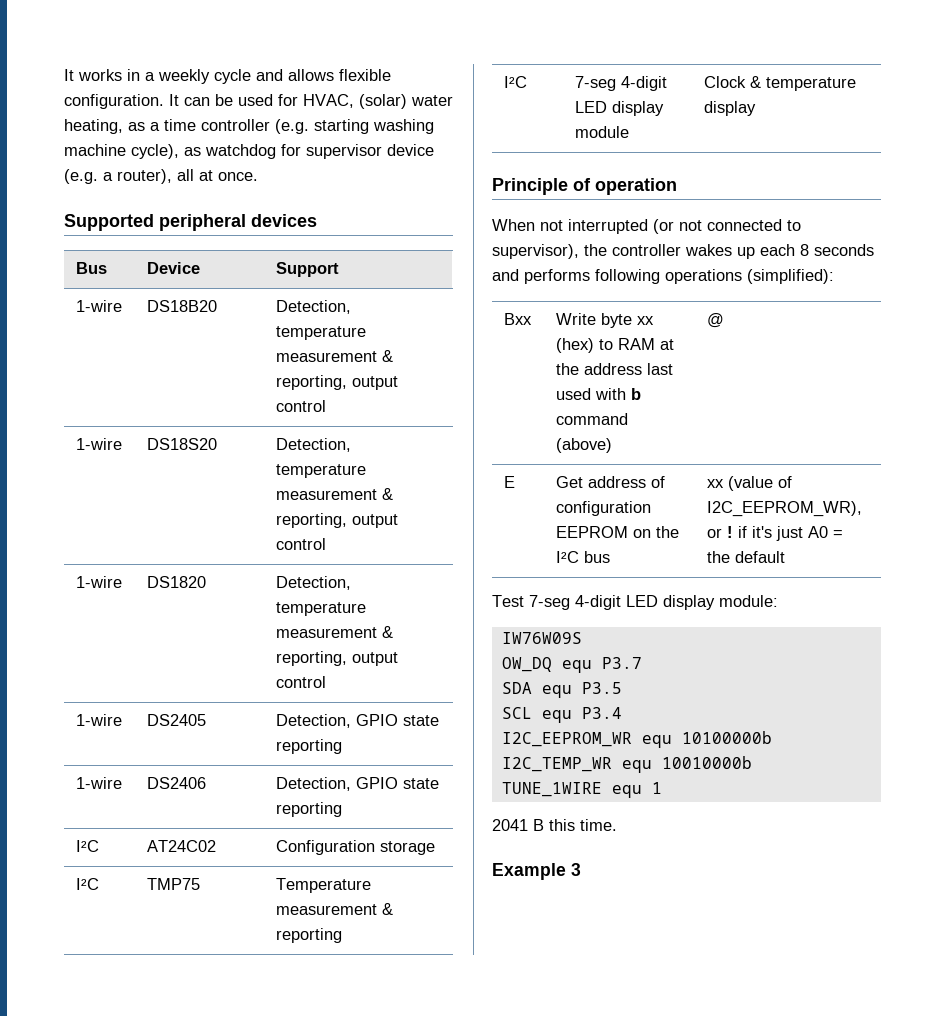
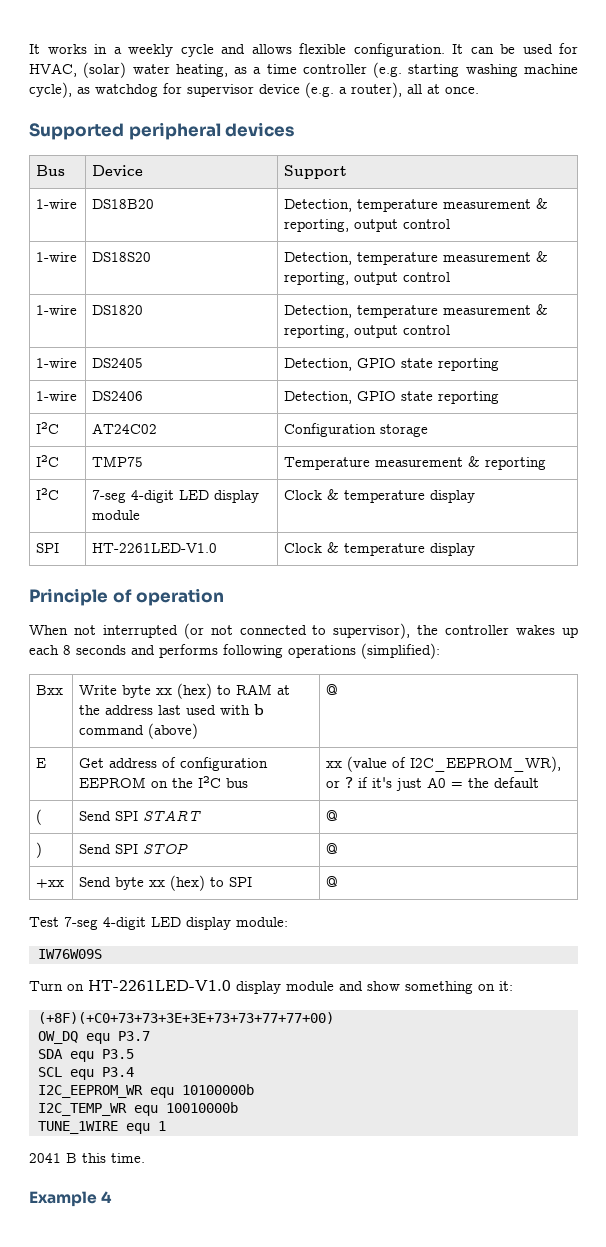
+ SPI | HT-2261LED-V1.0 | Clock & temperature display
- E | Get address of configuration EEPROM on the I²C bus | xx (value of I2C_EEPROM_WR), or ! if it's just A0 = the default
+ E | Get address of configuration EEPROM on the I²C bus | xx (value of I2C_EEPROM_WR), or ? if it's just A0 = the default
+ ( | Send SPI START | @
+ ) | Send SPI STOP | @
+ +xx | Send byte xx (hex) to SPI | @
+ Turn on HT-2261LED-V1.0 display module and show something on it:
+ (+8F)(+C0+73+73+3E+3E+73+73+77+77+00)
- Example 3
+ Example 4

